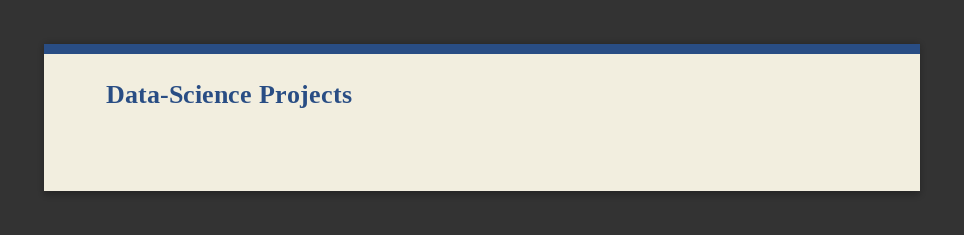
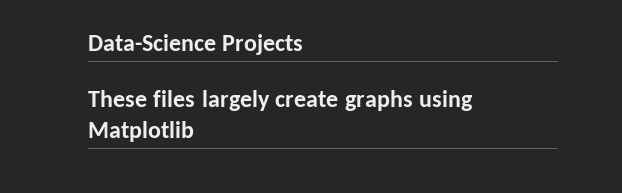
+ These files largely create graphs using Matplotlib

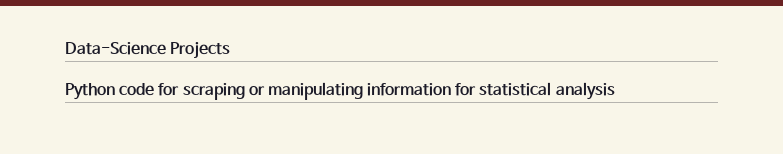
- These files largely create graphs using Matplotlib
+ Python code for scraping or manipulating information for statistical analysis

